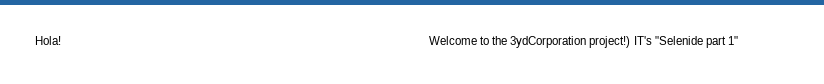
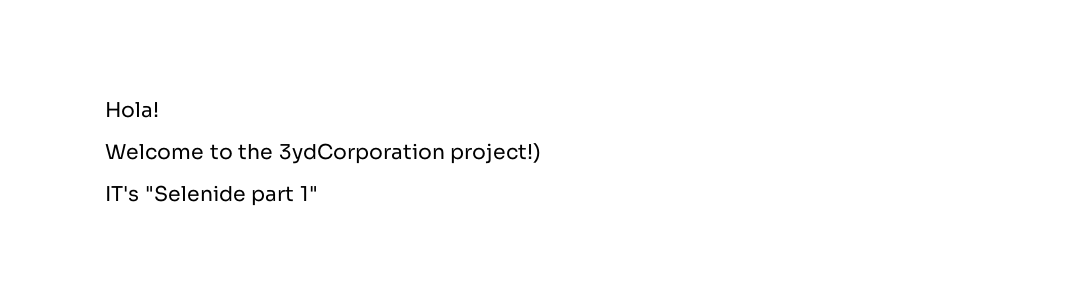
- Welcome to the 3ydCorporation project!) IT's "Selenide part 1"
+ Welcome to the 3ydCorporation project!)
+ IT's "Selenide part 1"

